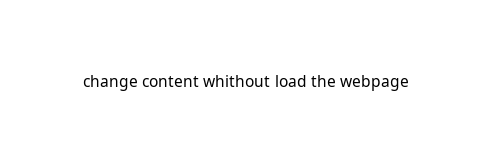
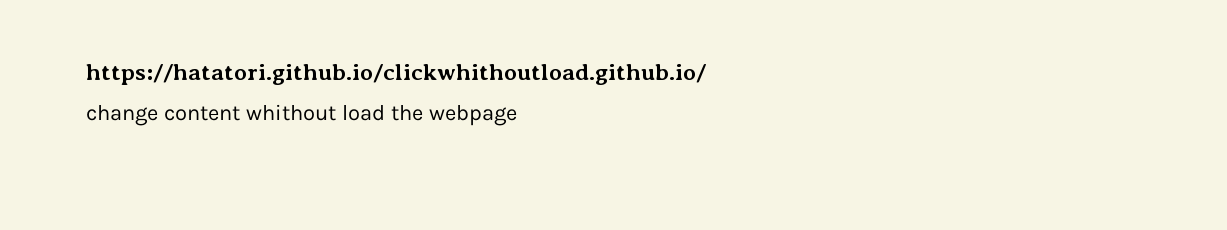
+ https://hatatori.github.io/clickwhithoutload.github.io/

